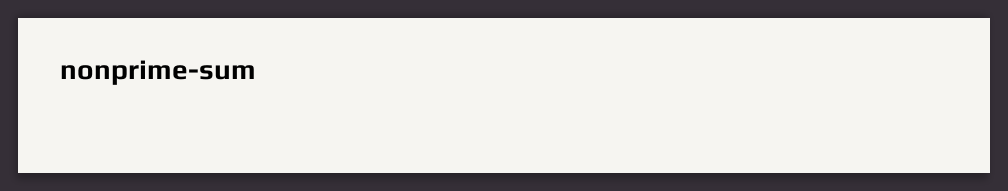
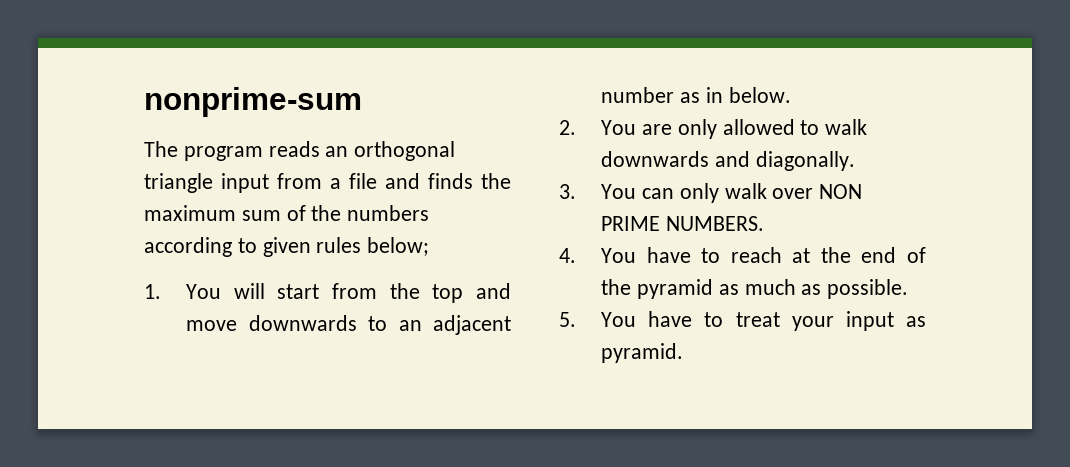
+ The program reads an orthogonal triangle input from a file and finds the maximum sum of the numbers according to given rules below;
+ 1. You will start from the top and move downwards to an adjacent number as in below.
+ 2. You are only allowed to walk downwards and diagonally.
+ 3. You can only walk over NON PRIME NUMBERS.
+ 4. You have to reach at the end of the pyramid as much as possible.
+ 5. You have to treat your input as pyramid.

